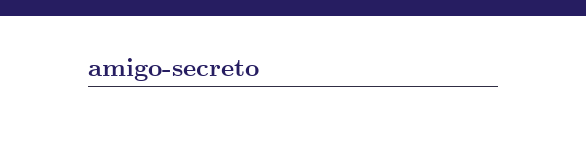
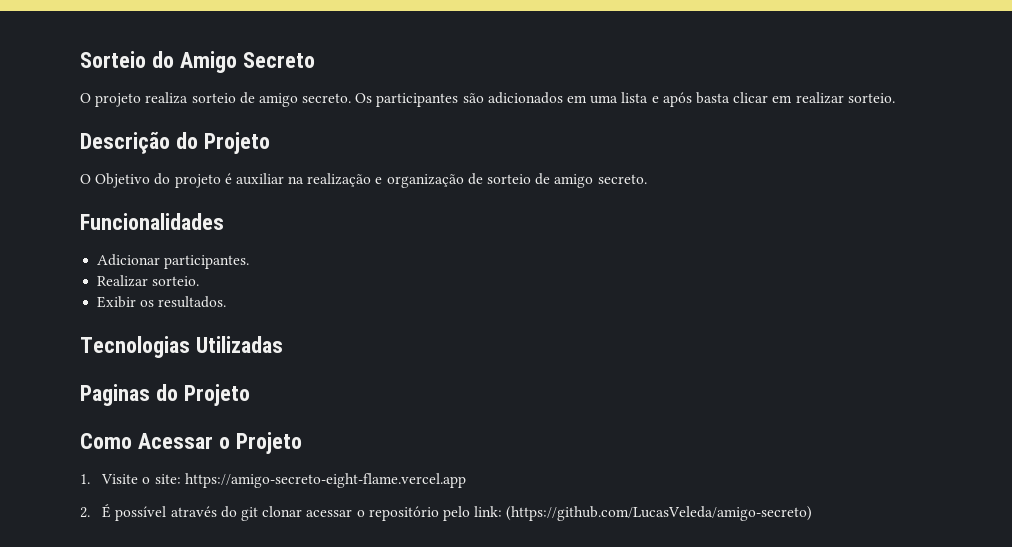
- amigo-secreto
+ Sorteio do Amigo Secreto
+ O projeto realiza sorteio de amigo secreto. Os participantes são adicionados em uma lista e após basta clicar em realizar sorteio.
+ Descrição do Projeto
+ O Objetivo do projeto é auxiliar na realização e organização de sorteio de amigo secreto.
+ Funcionalidades
+ Adicionar participantes.
+ Realizar sorteio.
+ Exibir os resultados.
+ Tecnologias Utilizadas
+ Paginas do Projeto
+ Como Acessar o Projeto
+ 1. Visite o site: https://amigo-secreto-eight-flame.vercel.app
+ 2. É possível através do git clonar acessar o repositório pelo link: (https://github.com/LucasVeleda/amigo-secreto)

